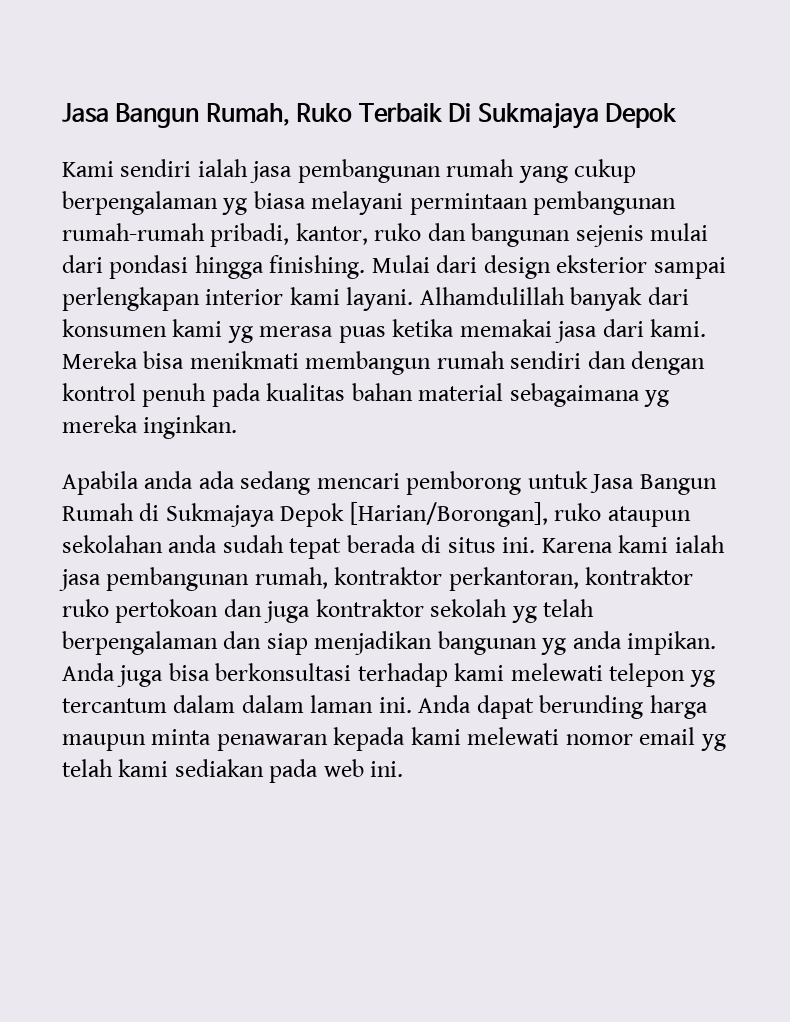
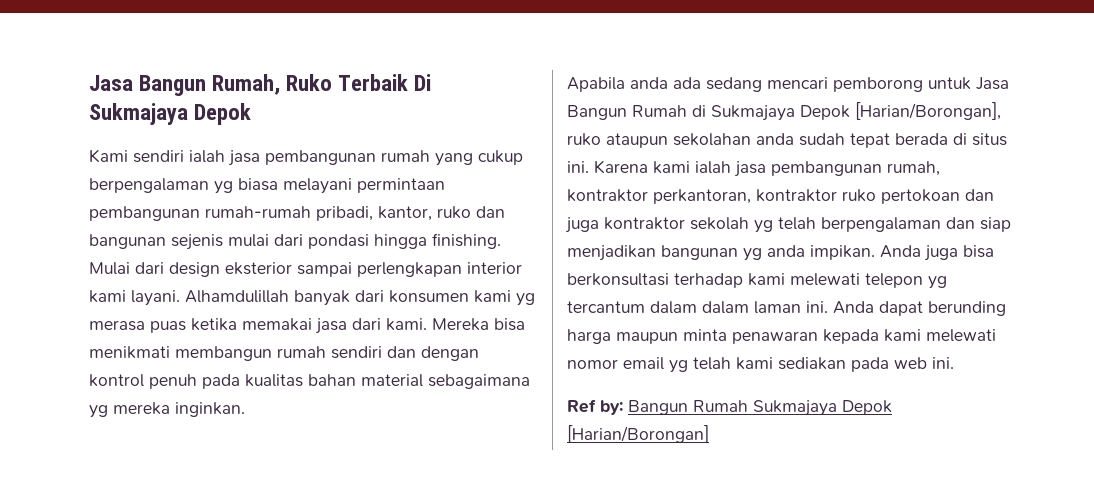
+ Ref by: Bangun Rumah Sukmajaya Depok [Harian/Borongan]

